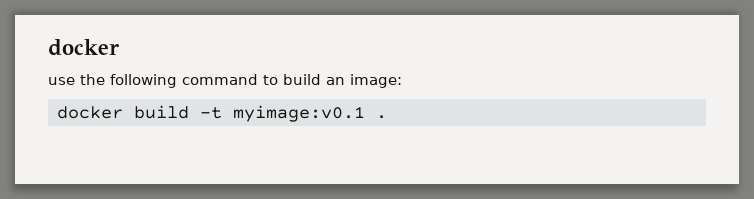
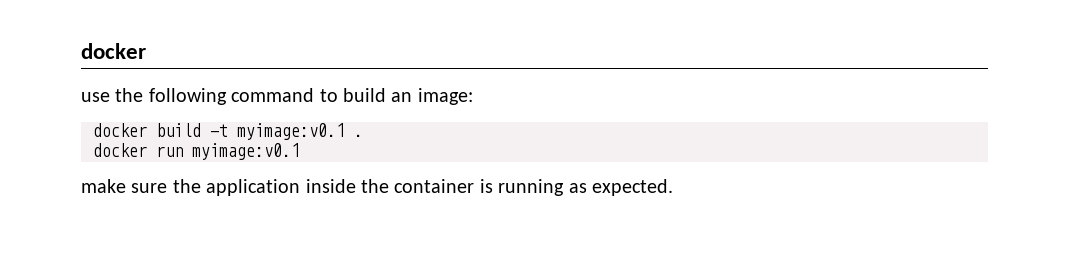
+ docker run myimage:v0.1
+ make sure the application inside the container is running as expected.

